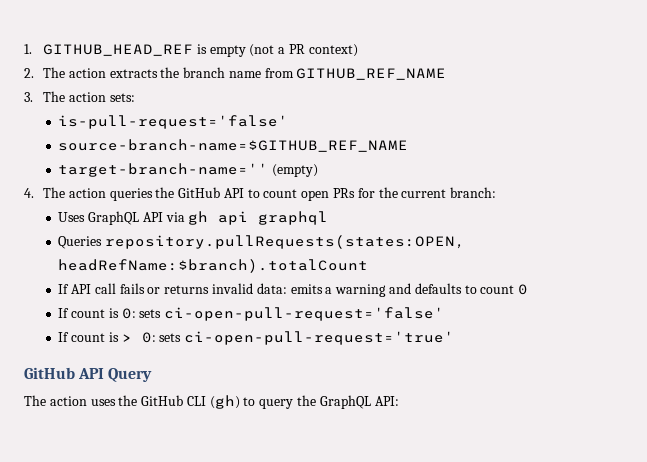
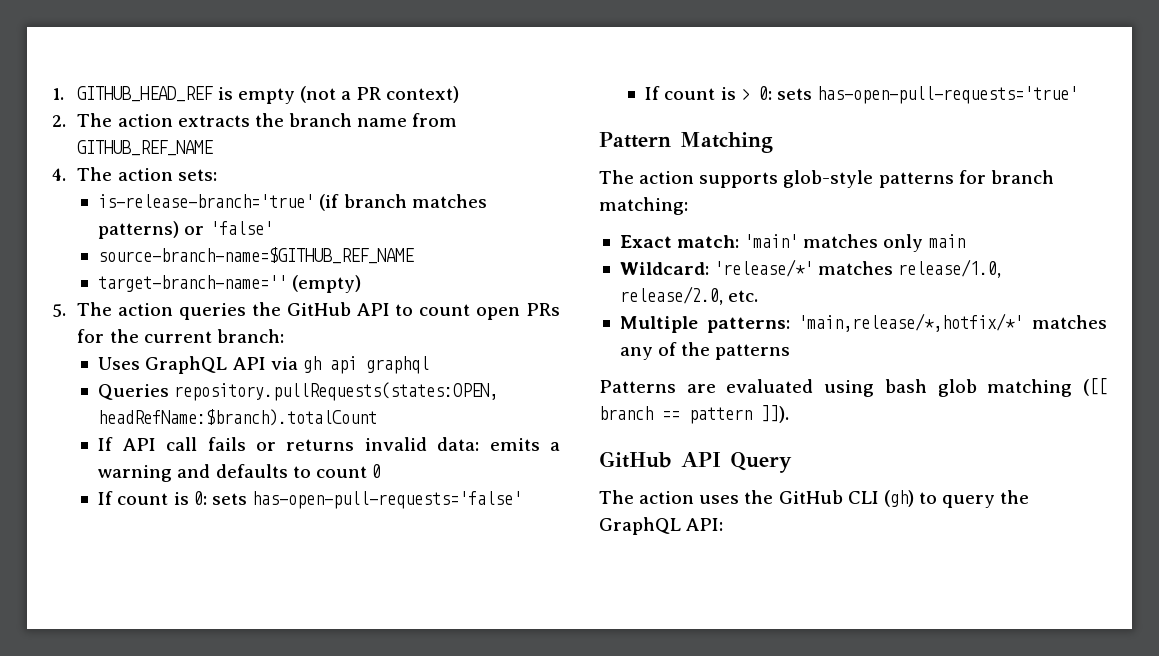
- 3. The action sets:
+ 4. The action sets:
- is-pull-request='false'
+ is-release-branch='true' (if branch matches patterns) or 'false'
- 4. The action queries the GitHub API to count open PRs for the current branch:
+ 5. The action queries the GitHub API to count open PRs for the current branch:
- If count is 0: sets ci-open-pull-request='false'
+ If count is 0: sets has-open-pull-requests='false'
- If count is > 0: sets ci-open-pull-request='true'
+ If count is > 0: sets has-open-pull-requests='true'
+ Pattern Matching
+ The action supports glob-style patterns for branch matching:
+ Exact match: 'main' matches only main
+ Wildcard: 'release/*' matches release/1.0, release/2.0, etc.
+ Multiple patterns: 'main,release/*,hotfix/*' matches any of the patterns
+ Patterns are evaluated using bash glob matching ([[ branch == pattern ]]).

